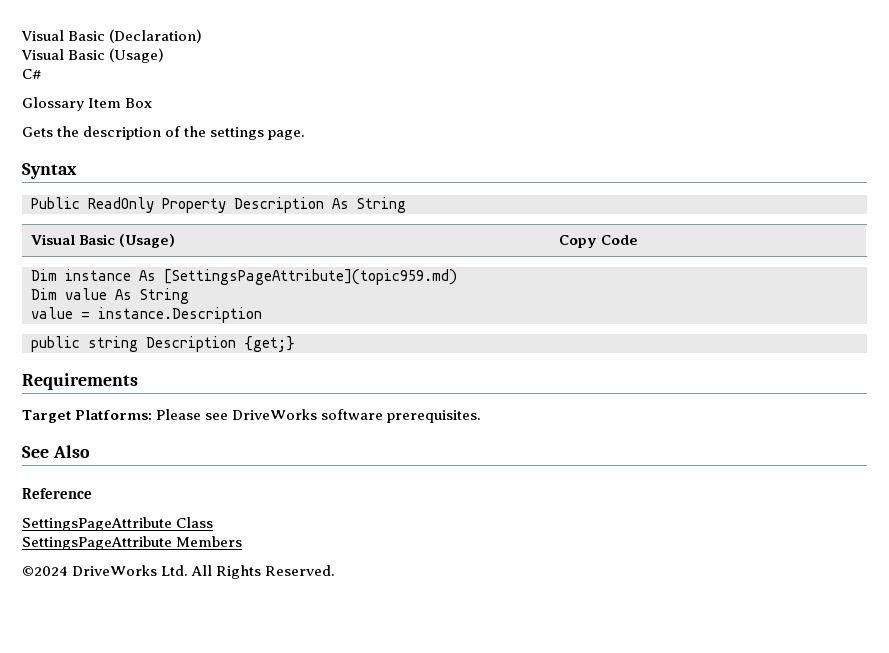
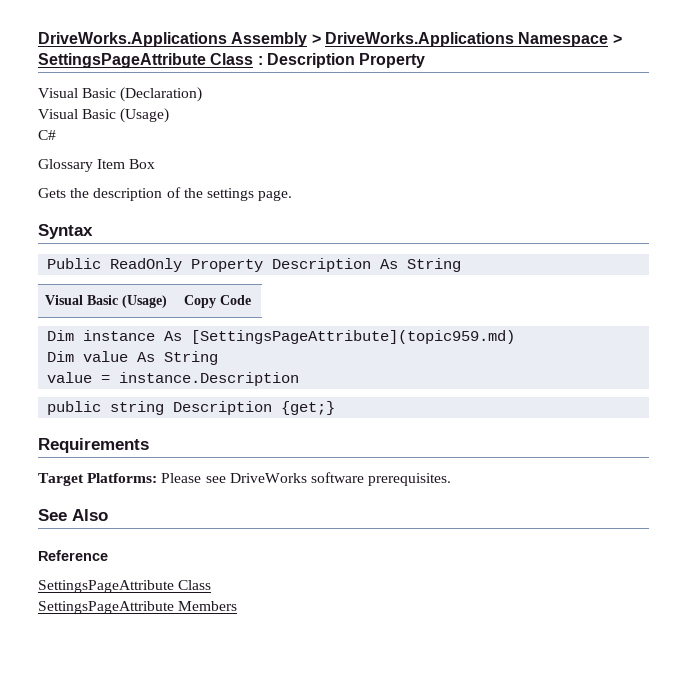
+ DriveWorks.Applications Assembly > DriveWorks.Applications Namespace > SettingsPageAttribute Class : Description Property
- ©2024 DriveWorks Ltd. All Rights Reserved.

